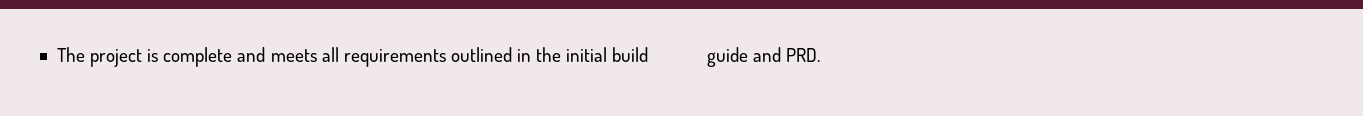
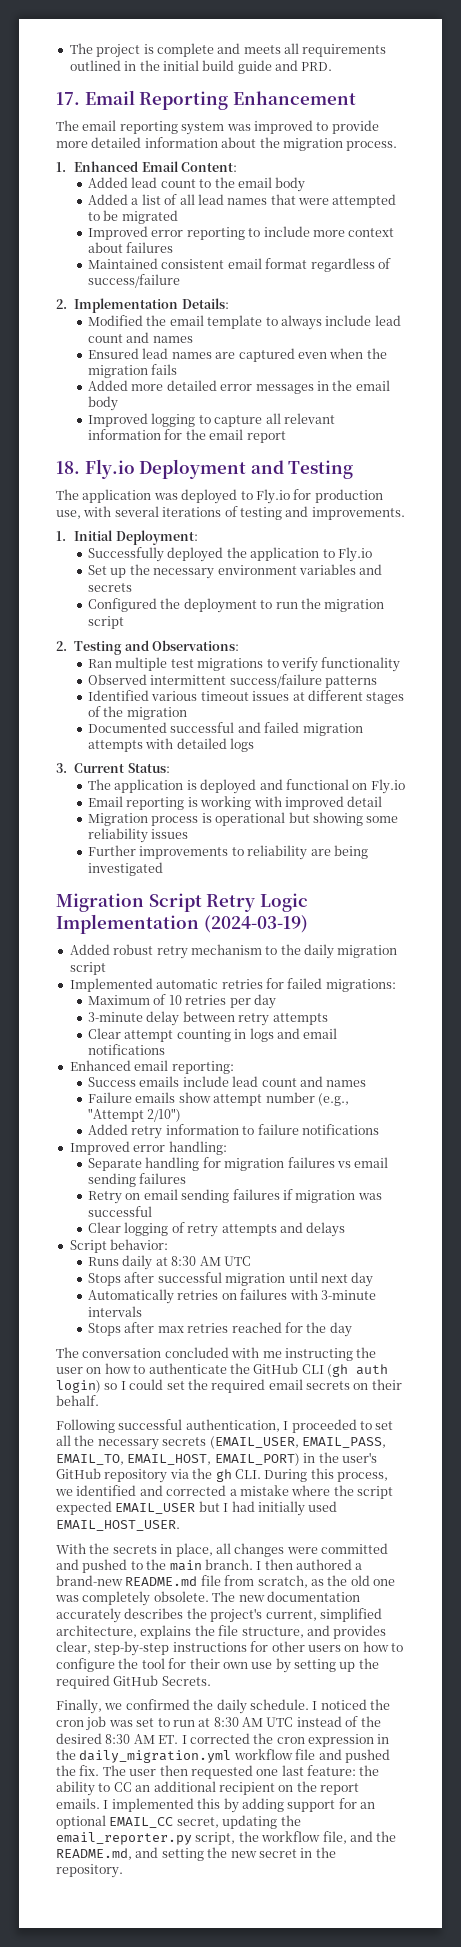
+ 17. Email Reporting Enhancement
+ The email reporting system was improved to provide more detailed information about the migration process.
+ 1. Enhanced Email Content:
+ Added lead count to the email body
+ Added a list of all lead names that were attempted to be migrated
+ Improved error reporting to include more context about failures
+ Maintained consistent email format regardless of success/failure
+ 2. Implementation Details:
+ Modified the email template to always include lead count and names
+ Ensured lead names are captured even when the migration fails
+ Added more detailed error messages in the email body
+ Improved logging to capture all relevant information for the email report
+ 18. Fly.io Deployment and Testing
+ The application was deployed to Fly.io for production use, with several iterations of testing and improvements.
+ 1. Initial Deployment:
+ Successfully deployed the application to Fly.io
+ Set up the necessary environment variables and secrets
+ Configured the deployment to run the migration script
+ 2. Testing and Observations:
+ Ran multiple test migrations to verify functionality
+ Observed intermittent success/failure patterns
+ Identified various timeout issues at different stages of the migration
+ Documented successful and failed migration attempts with detailed logs
+ 3. Current Status:
+ The application is deployed and functional on Fly.io
+ Email reporting is working with improved detail
+ Migration process is operational but showing some reliability issues
+ Further improvements to reliability are being investigated
+ Migration Script Retry Logic Implementation (2024-03-19)
+ Added robust retry mechanism to the daily migration script
+ Implemented automatic retries for failed migrations:
+ Maximum of 10 retries per day
+ 3-minute delay between retry attempts
+ Clear attempt counting in logs and email notifications
+ Enhanced email reporting:
+ Success emails include lead count and names
+ Failure emails show attempt number (e.g., "Attempt 2/10")
+ Added retry information to failure notifications
+ Improved error handling:
+ Separate handling for migration failures vs email sending failures
+ Retry on email sending failures if migration was successful
+ Clear logging of retry attempts and delays
+ Script behavior:
+ Runs daily at 8:30 AM UTC
+ Stops after successful migration until next day
+ Automatically retries on failures with 3-minute intervals
+ Stops after max retries reached for the day
+ The conversation concluded with me instructing the user on how to authenticate the GitHub CLI (gh auth login) so I could set the required email secrets on their behalf.
+ Following successful authentication, I proceeded to set all the necessary secrets (EMAIL_USER, EMAIL_PASS, EMAIL_TO, EMAIL_HOST, EMAIL_PORT) in the user's GitHub repository via the gh CLI. During this process, we identified and corrected a mistake where the script expected EMAIL_USER but I had initially used EMAIL_HOST_USER.
+ With the secrets in place, all changes were committed and pushed to the main branch. I then authored a brand-new README.md file from scratch, as the old one was completely obsolete. The new documentation accurately describes the project's current, simplified architecture, explains the file structure, and provides clear, step-by-step instructions for other users on how to configure the tool for their own use by setting up the required GitHub Secrets.
+ Finally, we confirmed the daily schedule. I noticed the cron job was set to run at 8:30 AM UTC instead of the desired 8:30 AM ET. I corrected the cron expression in the daily_migration.yml workflow file and pushed the fix. The user then requested one last feature: the ability to CC an additional recipient on the report emails. I implemented this by adding support for an optional EMAIL_CC secret, updating the email_reporter.py script, the workflow file, and the README.md, and setting the new secret in the repository.

